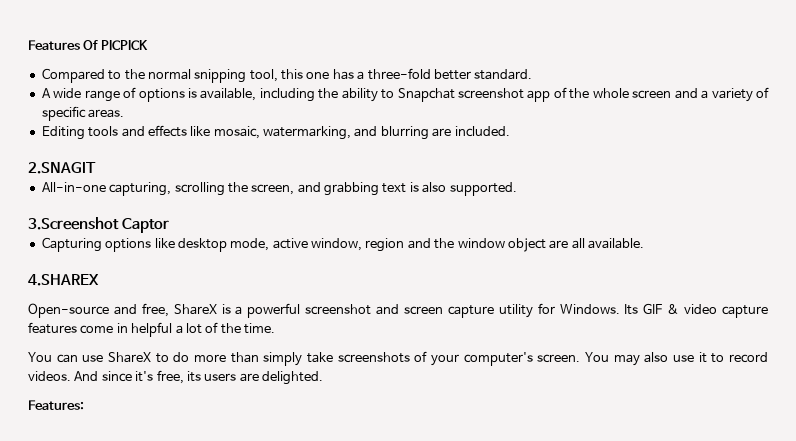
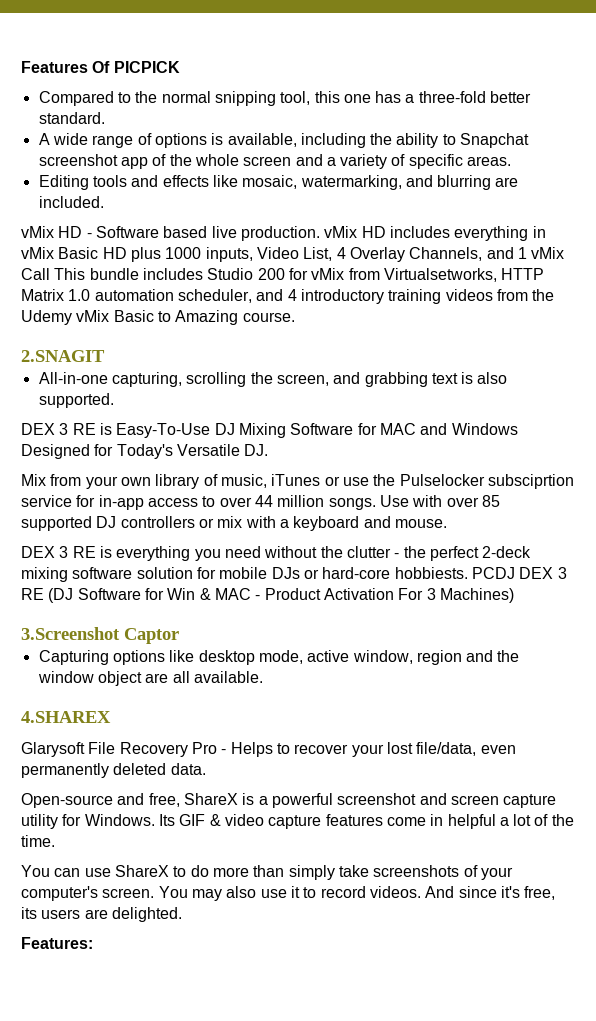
+ vMix HD - Software based live production. vMix HD includes everything in vMix Basic HD plus 1000 inputs, Video List, 4 Overlay Channels, and 1 vMix Call This bundle includes Studio 200 for vMix from Virtualsetworks, HTTP Matrix 1.0 automation scheduler, and 4 introductory training videos from the Udemy vMix Basic to Amazing course.
+ DEX 3 RE is Easy-To-Use DJ Mixing Software for MAC and Windows Designed for Today's Versatile DJ.
+ Mix from your own library of music, iTunes or use the Pulselocker subsciprtion service for in-app access to over 44 million songs. Use with over 85 supported DJ controllers or mix with a keyboard and mouse.
+ DEX 3 RE is everything you need without the clutter - the perfect 2-deck mixing software solution for mobile DJs or hard-core hobbiests. PCDJ DEX 3 RE (DJ Software for Win & MAC - Product Activation For 3 Machines)
+ Glarysoft File Recovery Pro - Helps to recover your lost file/data, even permanently deleted data.

